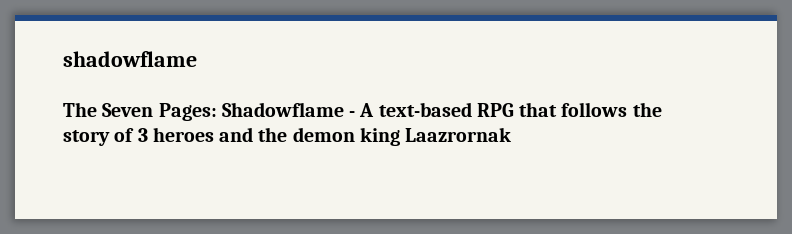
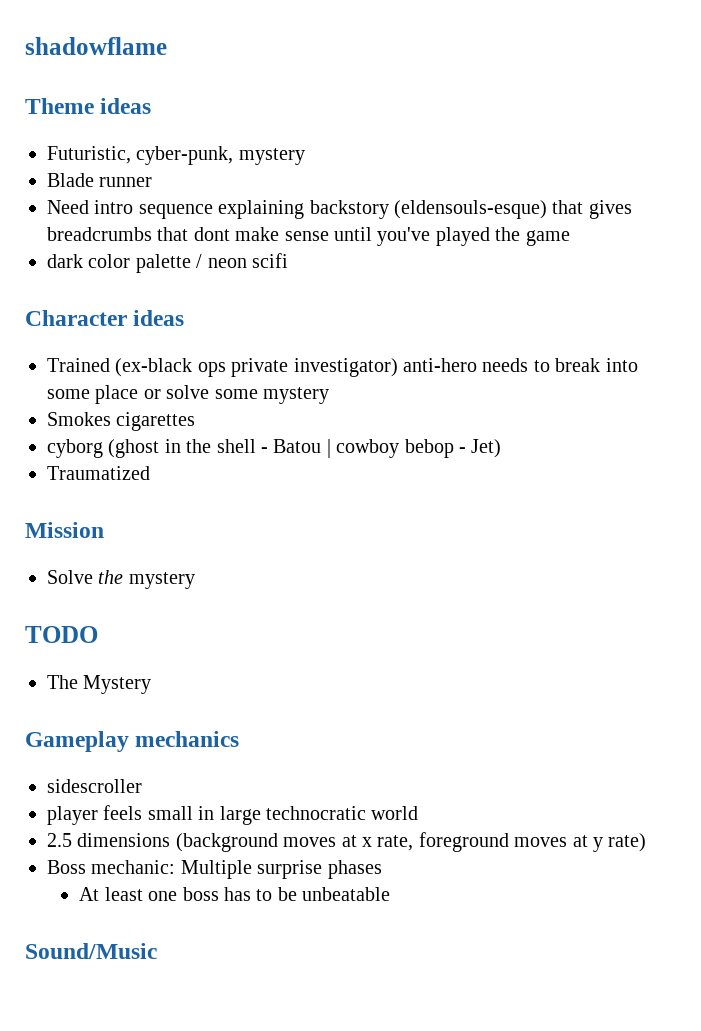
- The Seven Pages: Shadowflame - A text-based RPG that follows the story of 3 heroes and the demon king Laazrornak
+ Theme ideas
+ Futuristic, cyber-punk, mystery
+ Blade runner
+ Need intro sequence explaining backstory (eldensouls-esque) that gives breadcrumbs that dont make sense until you've played the game
+ dark color palette / neon scifi
+ Character ideas
+ Trained (ex-black ops private investigator) anti-hero needs to break into some place or solve some mystery
+ Smokes cigarettes
+ cyborg (ghost in the shell - Batou | cowboy bebop - Jet)
+ Traumatized
+ Mission
+ Solve the mystery
+ TODO
+ The Mystery
+ Gameplay mechanics
+ sidescroller
+ player feels small in large technocratic world
+ 2.5 dimensions (background moves at x rate, foreground moves at y rate)
+ Boss mechanic: Multiple surprise phases
+ At least one boss has to be unbeatable
+ Sound/Music

